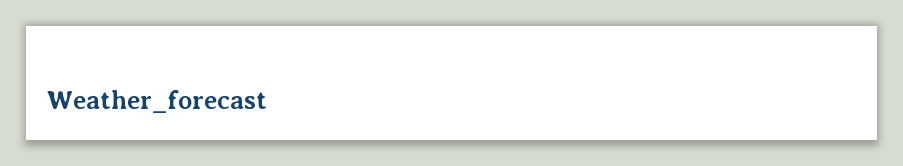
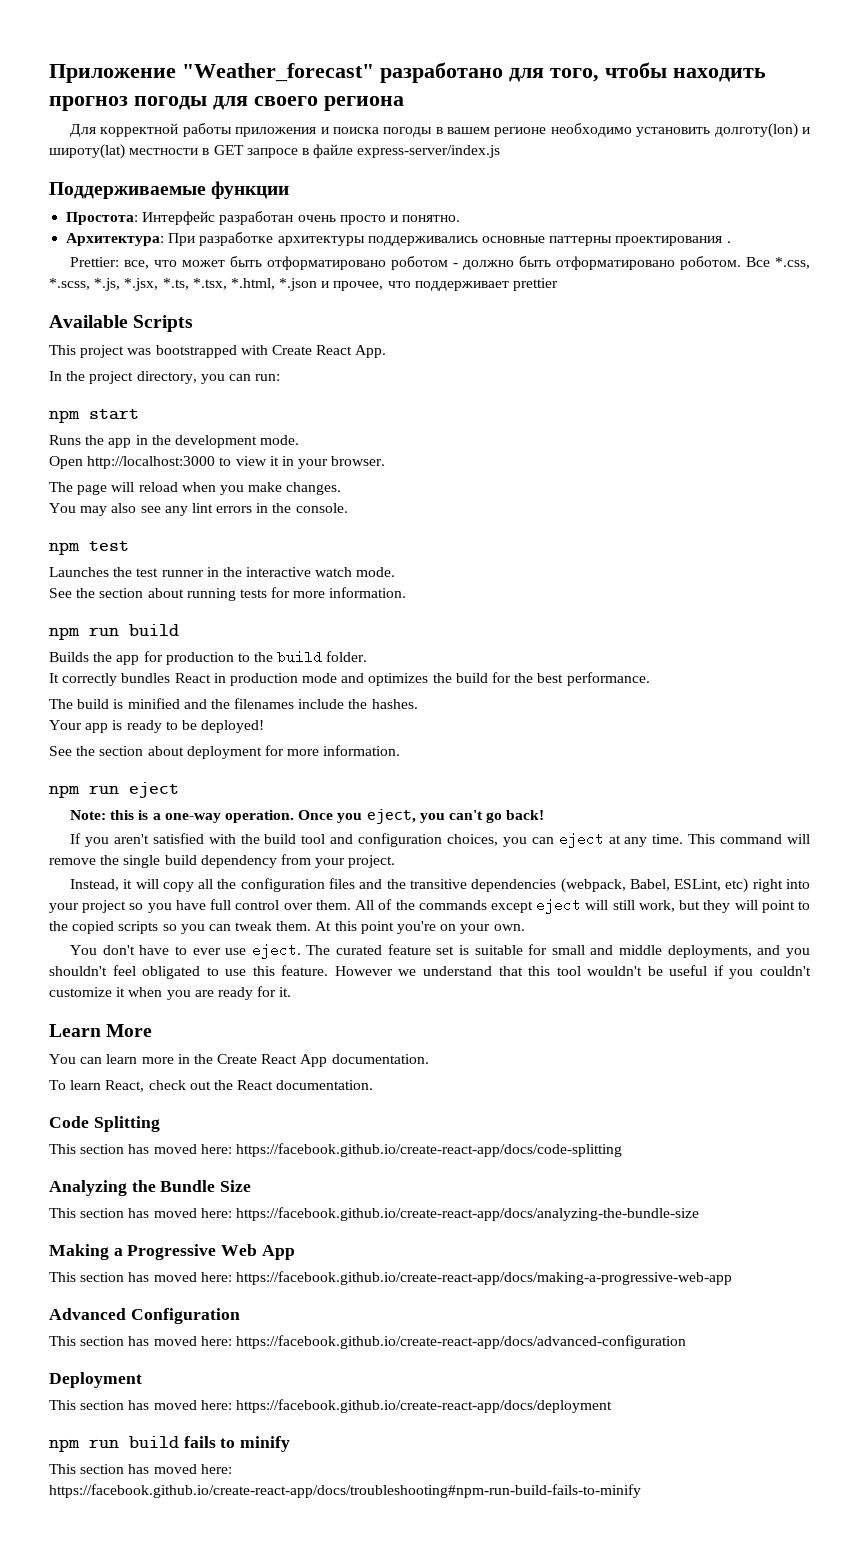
- Weather_forecast
+ Приложение "Weather_forecast" разработано для того, чтобы находить прогноз погоды для своего региона
+ Для корректной работы приложения и поиска погоды в вашем регионе необходимо установить долготу(lon) и широту(lat) местности в GET запросе в файле express-server/index.js
+ Поддерживаемые функции
+ Простота: Интерфейс разработан очень просто и понятно.
+ Архитектура: При разработке архитектуры поддерживались основные паттерны проектирования .
+ Prettier: все, что может быть отформатировано роботом - должно быть отформатировано роботом. Все *.css, *.scss, *.js, *.jsx, *.ts, *.tsx, *.html, *.json и прочее, что поддерживает prettier
+ Available Scripts
+ This project was bootstrapped with Create React App.
+ In the project directory, you can run:
+ npm start
+ Runs the app in the development mode.
+ Open http://localhost:3000 to view it in your browser.
+ The page will reload when you make changes.
+ You may also see any lint errors in the console.
+ npm test
+ Launches the test runner in the interactive watch mode.
+ See the section about running tests for more information.
+ npm run build
+ Builds the app for production to the build folder.
+ It correctly bundles React in production mode and optimizes the build for the best performance.
+ The build is minified and the filenames include the hashes.
+ Your app is ready to be deployed!
+ See the section about deployment for more information.
+ npm run eject
+ Note: this is a one-way operation. Once you eject, you can't go back!
+ If you aren't satisfied with the build tool and configuration choices, you can eject at any time. This command will remove the single build dependency from your project.
+ Instead, it will copy all the configuration files and the transitive dependencies (webpack, Babel, ESLint, etc) right into your project so you have full control over them. All of the commands except eject will still work, but they will point to the copied scripts so you can tweak them. At this point you're on your own.
+ You don't have to ever use eject. The curated feature set is suitable for small and middle deployments, and you shouldn't feel obligated to use this feature. However we understand that this tool wouldn't be useful if you couldn't customize it when you are ready for it.
+ Learn More
+ You can learn more in the Create React App documentation.
+ To learn React, check out the React documentation.
+ Code Splitting
+ This section has moved here: https://facebook.github.io/create-react-app/docs/code-splitting
+ Analyzing the Bundle Size
+ This section has moved here: https://facebook.github.io/create-react-app/docs/analyzing-the-bundle-size
+ Making a Progressive Web App
+ This section has moved here: https://facebook.github.io/create-react-app/docs/making-a-progressive-web-app
+ Advanced Configuration
+ This section has moved here: https://facebook.github.io/create-react-app/docs/advanced-configuration
+ Deployment
+ This section has moved here: https://facebook.github.io/create-react-app/docs/deployment
+ npm run build fails to minify
+ This section has moved here: https://facebook.github.io/create-react-app/docs/troubleshooting#npm-run-build-fails-to-minify

